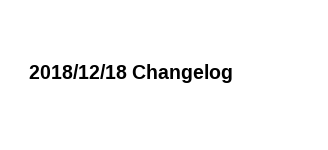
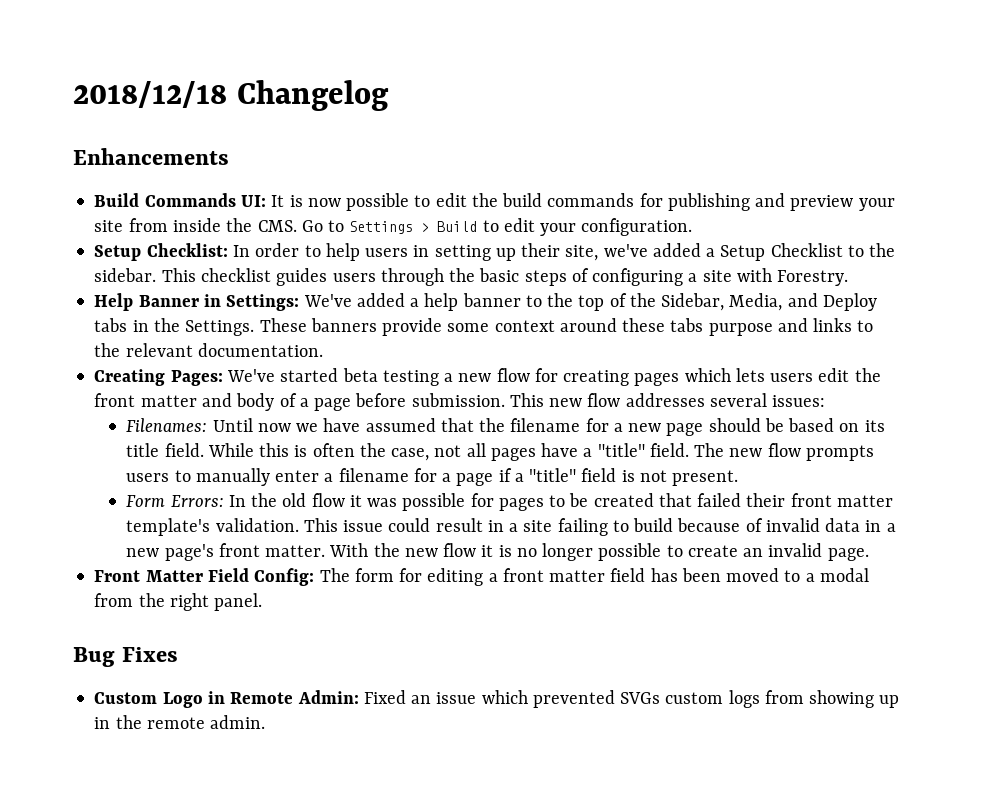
+ Enhancements
+ Build Commands UI: It is now possible to edit the build commands for publishing and preview your site from inside the CMS. Go to Settings > Build to edit your configuration.
+ Setup Checklist: In order to help users in setting up their site, we've added a Setup Checklist to the sidebar. This checklist guides users through the basic steps of configuring a site with Forestry.
+ Help Banner in Settings: We've added a help banner to the top of the Sidebar, Media, and Deploy tabs in the Settings. These banners provide some context around these tabs purpose and links to the relevant documentation.
+ Creating Pages: We've started beta testing a new flow for creating pages which lets users edit the front matter and body of a page before submission. This new flow addresses several issues:
+ Filenames: Until now we have assumed that the filename for a new page should be based on its title field. While this is often the case, not all pages have a "title" field. The new flow prompts users to manually enter a filename for a page if a "title" field is not present.
+ Form Errors: In the old flow it was possible for pages to be created that failed their front matter template's validation. This issue could result in a site failing to build because of invalid data in a new page's front matter. With the new flow it is no longer possible to create an invalid page.
+ Front Matter Field Config: The form for editing a front matter field has been moved to a modal from the right panel.
+ Bug Fixes
+ Custom Logo in Remote Admin: Fixed an issue which prevented SVGs custom logs from showing up in the remote admin.

